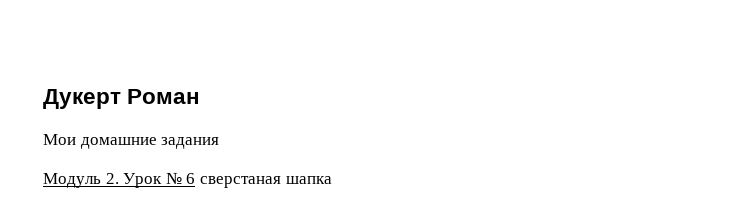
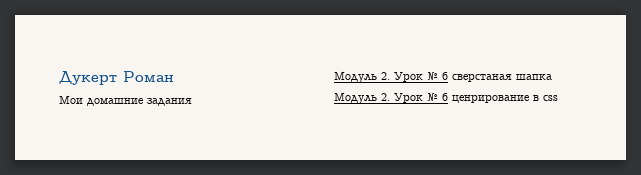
+ Модуль 2. Урок № 6 ценрирование в css

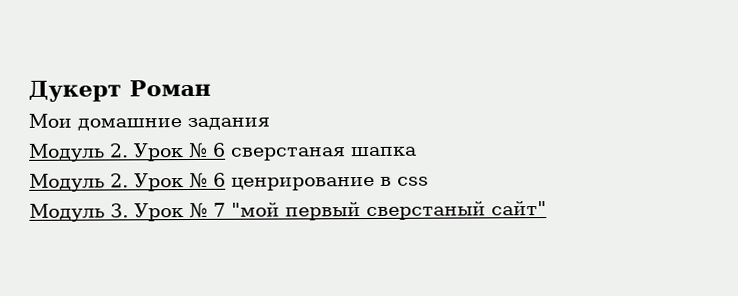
+ Модуль 3. Урок № 7 "мой первый сверстаный сайт"

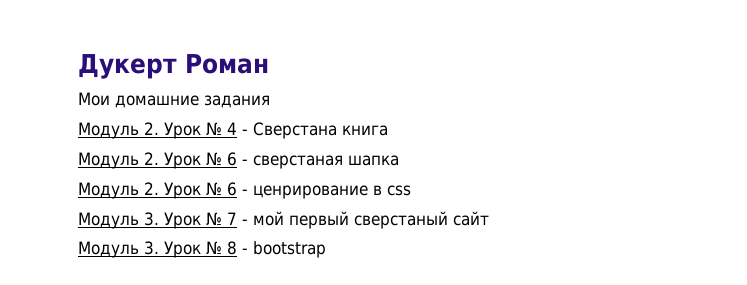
- Модуль 2. Урок № 6 сверстаная шапка
+ Модуль 2. Урок № 4 - Сверстана книга
+ Модуль 2. Урок № 6 - сверстаная шапка
- Модуль 2. Урок № 6 ценрирование в css
+ Модуль 2. Урок № 6 - ценрирование в css
- Модуль 3. Урок № 7 "мой первый сверстаный сайт"
+ Модуль 3. Урок № 7 - мой первый сверстаный сайт
+ Модуль 3. Урок № 8 - bootstrap

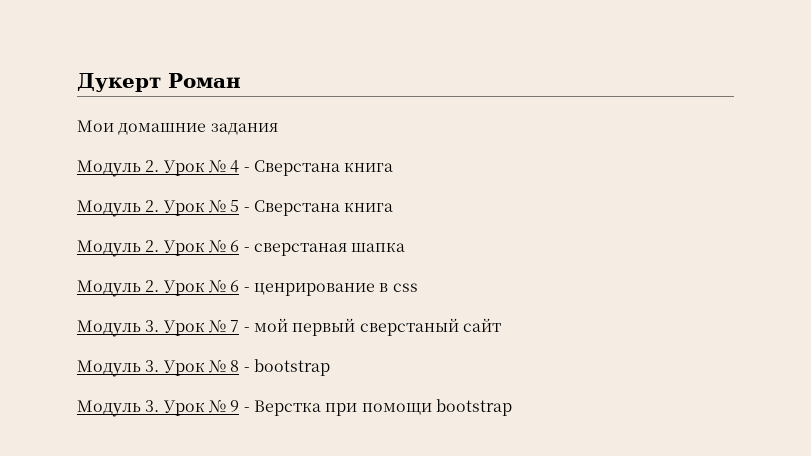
+ Модуль 2. Урок № 5 - Сверстана книга
+ Модуль 3. Урок № 9 - Верстка при помощи bootstrap

